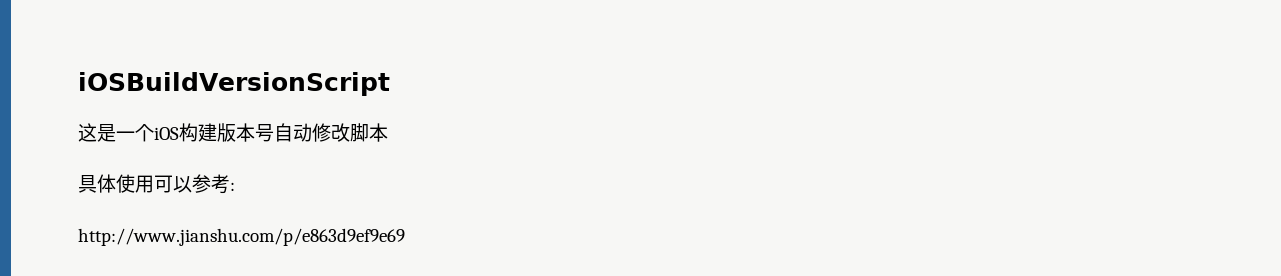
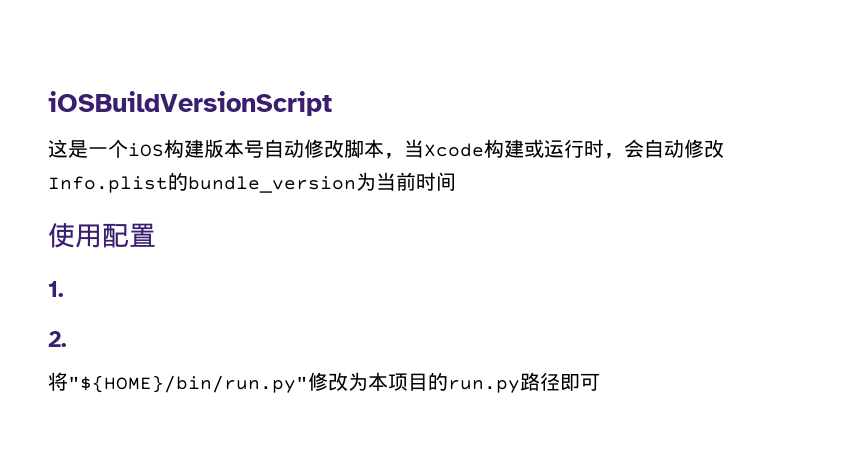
- 这是一个iOS构建版本号自动修改脚本
- 具体使用可以参考:
- http://www.jianshu.com/p/e863d9ef9e69
+ 这是一个iOS构建版本号自动修改脚本，当Xcode构建或运行时，会自动修改Info.plist的bundle_version为当前时间
+ 使用配置
+ 1.
+ 2.
+ 将"${HOME}/bin/run.py"修改为本项目的run.py路径即可

